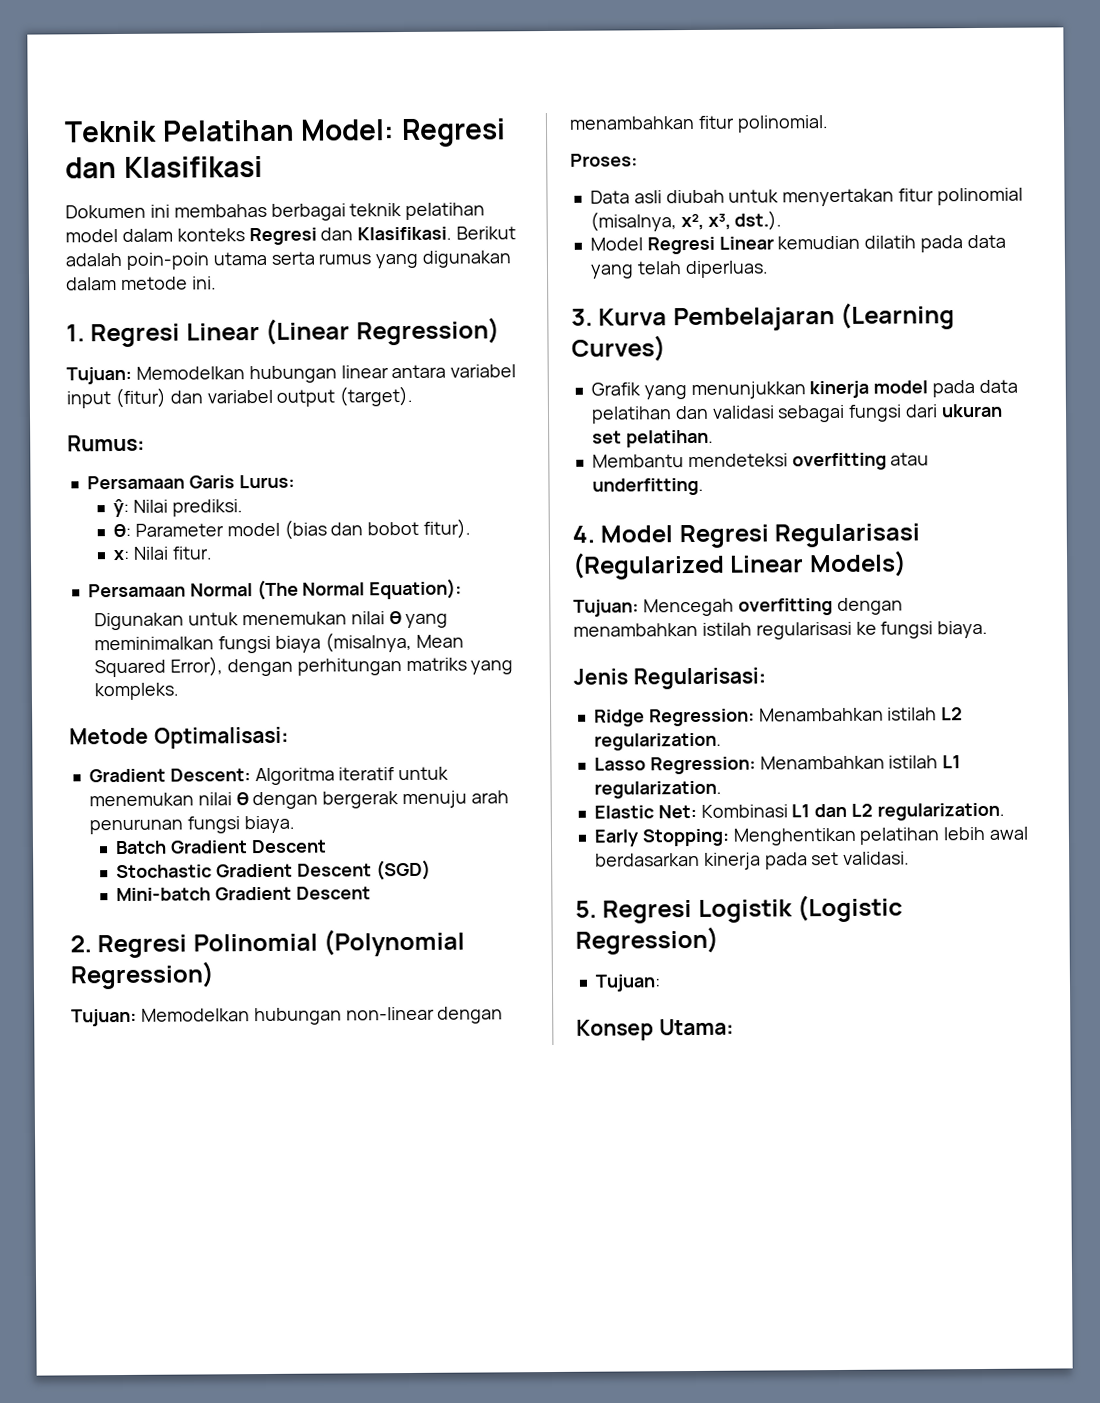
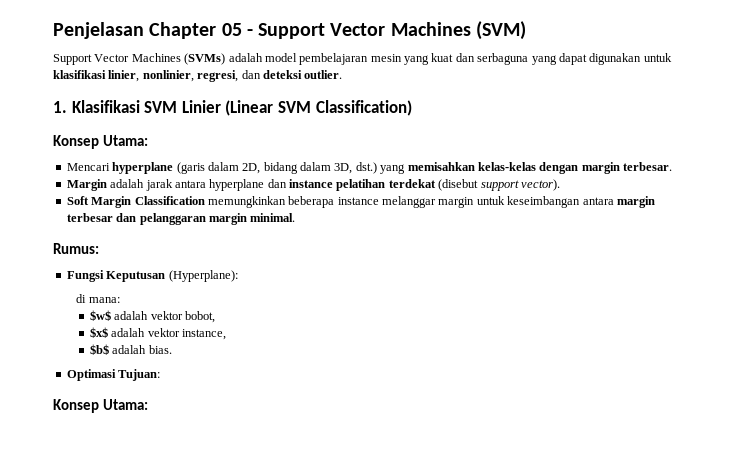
- Teknik Pelatihan Model: Regresi dan Klasifikasi
- Dokumen ini membahas berbagai teknik pelatihan model dalam konteks Regresi dan Klasifikasi. Berikut adalah poin-poin utama serta rumus yang digunakan dalam metode ini.
- 1. Regresi Linear (Linear Regression)
- Tujuan: Memodelkan hubungan linear antara variabel input (fitur) dan variabel output (target).
+ Penjelasan Chapter 05 - Support Vector Machines (SVM)
+ Support Vector Machines (SVMs) adalah model pembelajaran mesin yang kuat dan serbaguna yang dapat digunakan untuk klasifikasi linier, nonlinier, regresi, dan deteksi outlier.
+ 1. Klasifikasi SVM Linier (Linear SVM Classification)
+ Konsep Utama:
+ Mencari hyperplane (garis dalam 2D, bidang dalam 3D, dst.) yang memisahkan kelas-kelas dengan margin terbesar.
+ Margin adalah jarak antara hyperplane dan instance pelatihan terdekat (disebut support vector).
+ Soft Margin Classification memungkinkan beberapa instance melanggar margin untuk keseimbangan antara margin terbesar dan pelanggaran margin minimal.
  Rumus:
- Persamaan Garis Lurus:
- ŷ: Nilai prediksi.
- θ: Parameter model (bias dan bobot fitur).
- x: Nilai fitur.
- Persamaan Normal (The Normal Equation):
- Digunakan untuk menemukan nilai θ yang meminimalkan fungsi biaya (misalnya, Mean Squared Error), dengan perhitungan matriks yang kompleks.
- Metode Optimalisasi:
- Gradient Descent: Algoritma iteratif untuk menemukan nilai θ dengan bergerak menuju arah penurunan fungsi biaya.
- Batch Gradient Descent
- Stochastic Gradient Descent (SGD)
- Mini-batch Gradient Descent
- 2. Regresi Polinomial (Polynomial Regression)
- Tujuan: Memodelkan hubungan non-linear dengan menambahkan fitur polinomial.
- Proses:
- Data asli diubah untuk menyertakan fitur polinomial (misalnya, x², x³, dst.).
- Model Regresi Linear kemudian dilatih pada data yang telah diperluas.
- 3. Kurva Pembelajaran (Learning Curves)
- Grafik yang menunjukkan kinerja model pada data pelatihan dan validasi sebagai fungsi dari ukuran set pelatihan.
- Membantu mendeteksi overfitting atau underfitting.
- 4. Model Regresi Regularisasi (Regularized Linear Models)
- Tujuan: Mencegah overfitting dengan menambahkan istilah regularisasi ke fungsi biaya.
- Jenis Regularisasi:
- Ridge Regression: Menambahkan istilah L2 regularization.
- Lasso Regression: Menambahkan istilah L1 regularization.
- Elastic Net: Kombinasi L1 dan L2 regularization.
- Early Stopping: Menghentikan pelatihan lebih awal berdasarkan kinerja pada set validasi.
- 5. Regresi Logistik (Logistic Regression)
- Tujuan:
+ Fungsi Keputusan (Hyperplane):
+ di mana:
+ $w$ adalah vektor bobot,
+ $x$ adalah vektor instance,
+ $b$ adalah bias.
+ Optimasi Tujuan:

